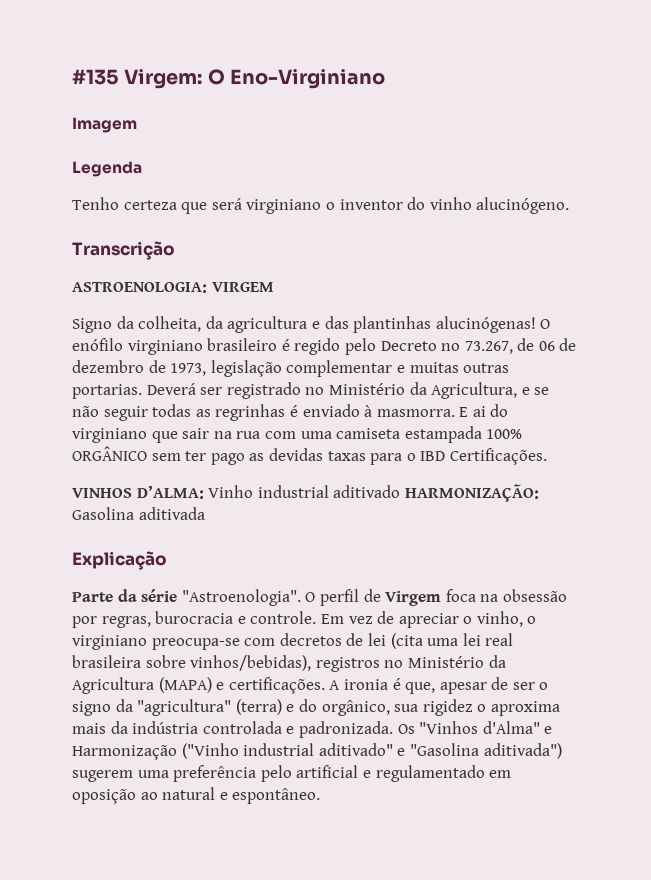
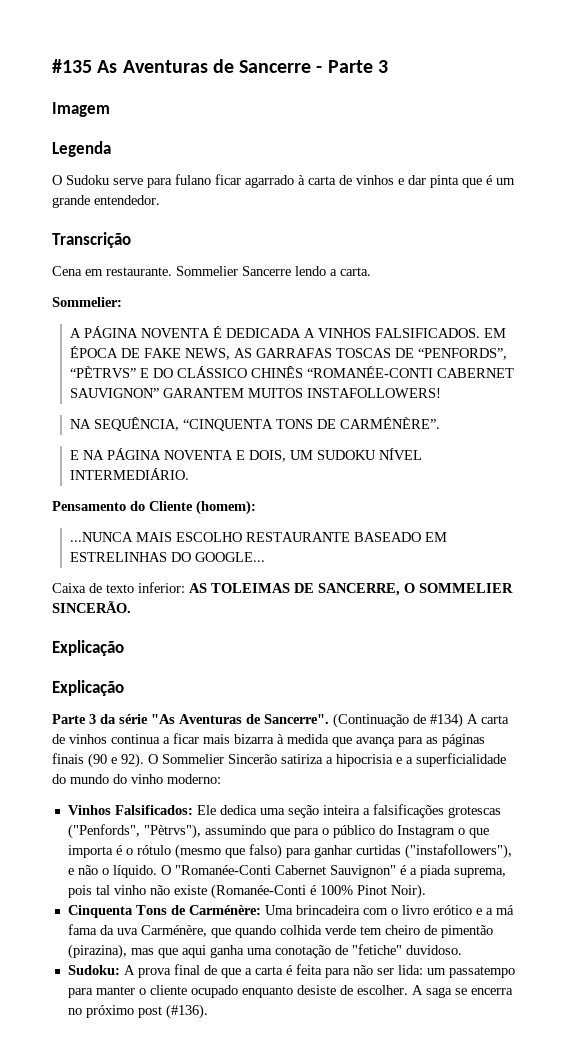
- #135 Virgem: O Eno-Virginiano
+ #135 As Aventuras de Sancerre - Parte 3
  Imagem
  Legenda
- Tenho certeza que será virginiano o inventor do vinho alucinógeno.
+ O Sudoku serve para fulano ficar agarrado à carta de vinhos e dar pinta que é um grande entendedor.
  Transcrição
- ASTROENOLOGIA: VIRGEM
- Signo da colheita, da agricultura e das plantinhas alucinógenas! O enófilo virginiano brasileiro é regido pelo Decreto no 73.267, de 06 de dezembro de 1973, legislação complementar e muitas outras portarias. Deverá ser registrado no Ministério da Agricultura, e se não seguir todas as regrinhas é enviado à masmorra. E ai do virginiano que sair na rua com uma camiseta estampada 100% ORGÂNICO sem ter pago as devidas taxas para o IBD Certificações.
- VINHOS D’ALMA: Vinho industrial aditivado HARMONIZAÇÃO: Gasolina aditivada
+ Cena em restaurante. Sommelier Sancerre lendo a carta.
+ Sommelier:
+ A PÁGINA NOVENTA É DEDICADA A VINHOS FALSIFICADOS. EM ÉPOCA DE FAKE NEWS, AS GARRAFAS TOSCAS DE “PENFORDS”, “PÈTRVS” E DO CLÁSSICO CHINÊS “ROMANÉE-CONTI CABERNET SAUVIGNON” GARANTEM MUITOS INSTAFOLLOWERS!
+ NA SEQUÊNCIA, “CINQUENTA TONS DE CARMÉNÈRE”.
+ E NA PÁGINA NOVENTA E DOIS, UM SUDOKU NÍVEL INTERMEDIÁRIO.
+ Pensamento do Cliente (homem):
+ ...NUNCA MAIS ESCOLHO RESTAURANTE BASEADO EM ESTRELINHAS DO GOOGLE...
+ Caixa de texto inferior: AS TOLEIMAS DE SANCERRE, O SOMMELIER SINCERÃO.
+ Explicação
- Parte da série "Astroenologia". O perfil de Virgem foca na obsessão por regras, burocracia e controle. Em vez de apreciar o vinho, o virginiano preocupa-se com decretos de lei (cita uma lei real brasileira sobre vinhos/bebidas), registros no Ministério da Agricultura (MAPA) e certificações. A ironia é que, apesar de ser o signo da "agricultura" (terra) e do orgânico, sua rigidez o aproxima mais da indústria controlada e padronizada. Os "Vinhos d'Alma" e Harmonização ("Vinho industrial aditivado" e "Gasolina aditivada") sugerem uma preferência pelo artificial e regulamentado em oposição ao natural e espontâneo.
+ Parte 3 da série "As Aventuras de Sancerre". (Continuação de #134) A carta de vinhos continua a ficar mais bizarra à medida que avança para as páginas finais (90 e 92). O Sommelier Sincerão satiriza a hipocrisia e a superficialidade do mundo do vinho moderno:
+ Vinhos Falsificados: Ele dedica uma seção inteira a falsificações grotescas ("Penfords", "Pètrvs"), assumindo que para o público do Instagram o que importa é o rótulo (mesmo que falso) para ganhar curtidas ("instafollowers"), e não o líquido. O "Romanée-Conti Cabernet Sauvignon" é a piada suprema, pois tal vinho não existe (Romanée-Conti é 100% Pinot Noir).
+ Cinquenta Tons de Carménère: Uma brincadeira com o livro erótico e a má fama da uva Carménère, que quando colhida verde tem cheiro de pimentão (pirazina), mas que aqui ganha uma conotação de "fetiche" duvidoso.
+ Sudoku: A prova final de que a carta é feita para não ser lida: um passatempo para manter o cliente ocupado enquanto desiste de escolher. A saga se encerra no próximo post (#136).

